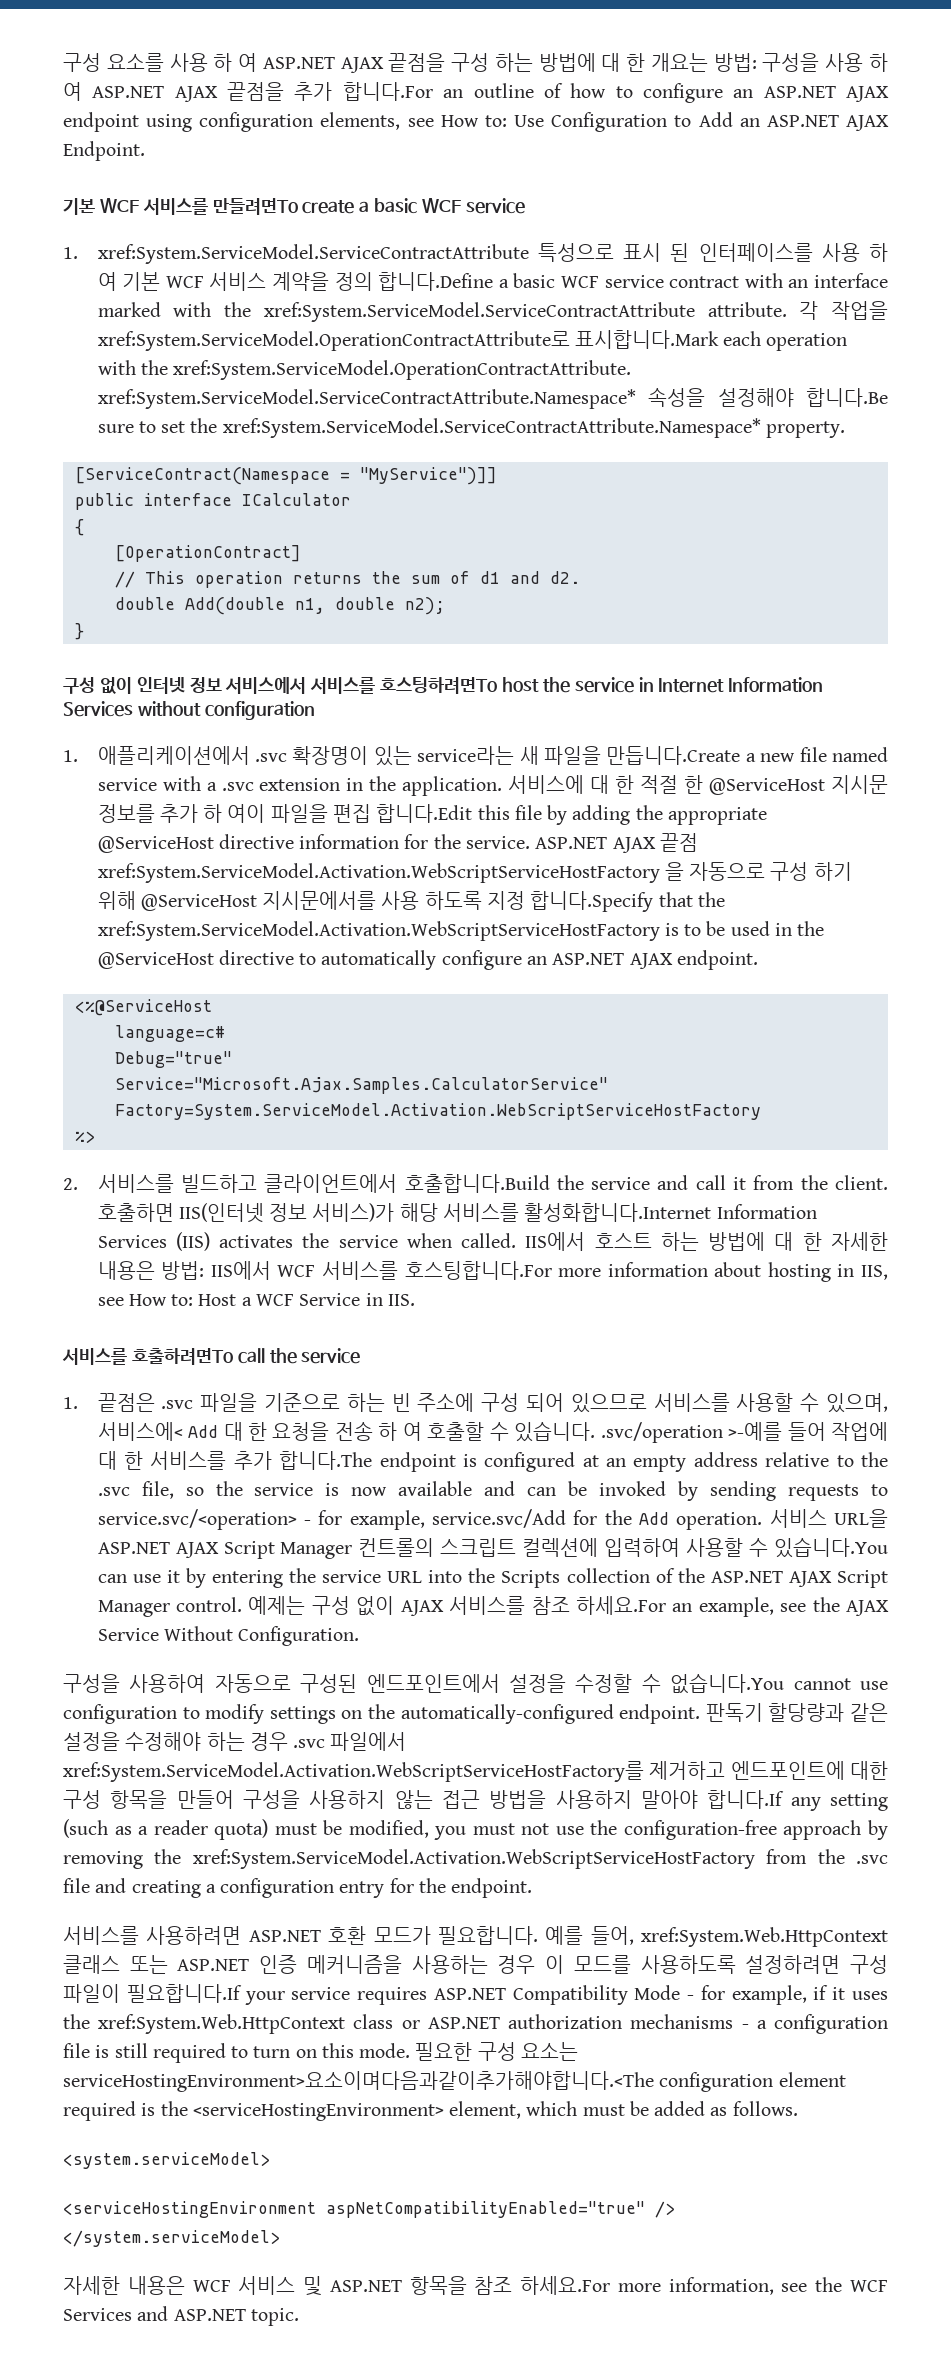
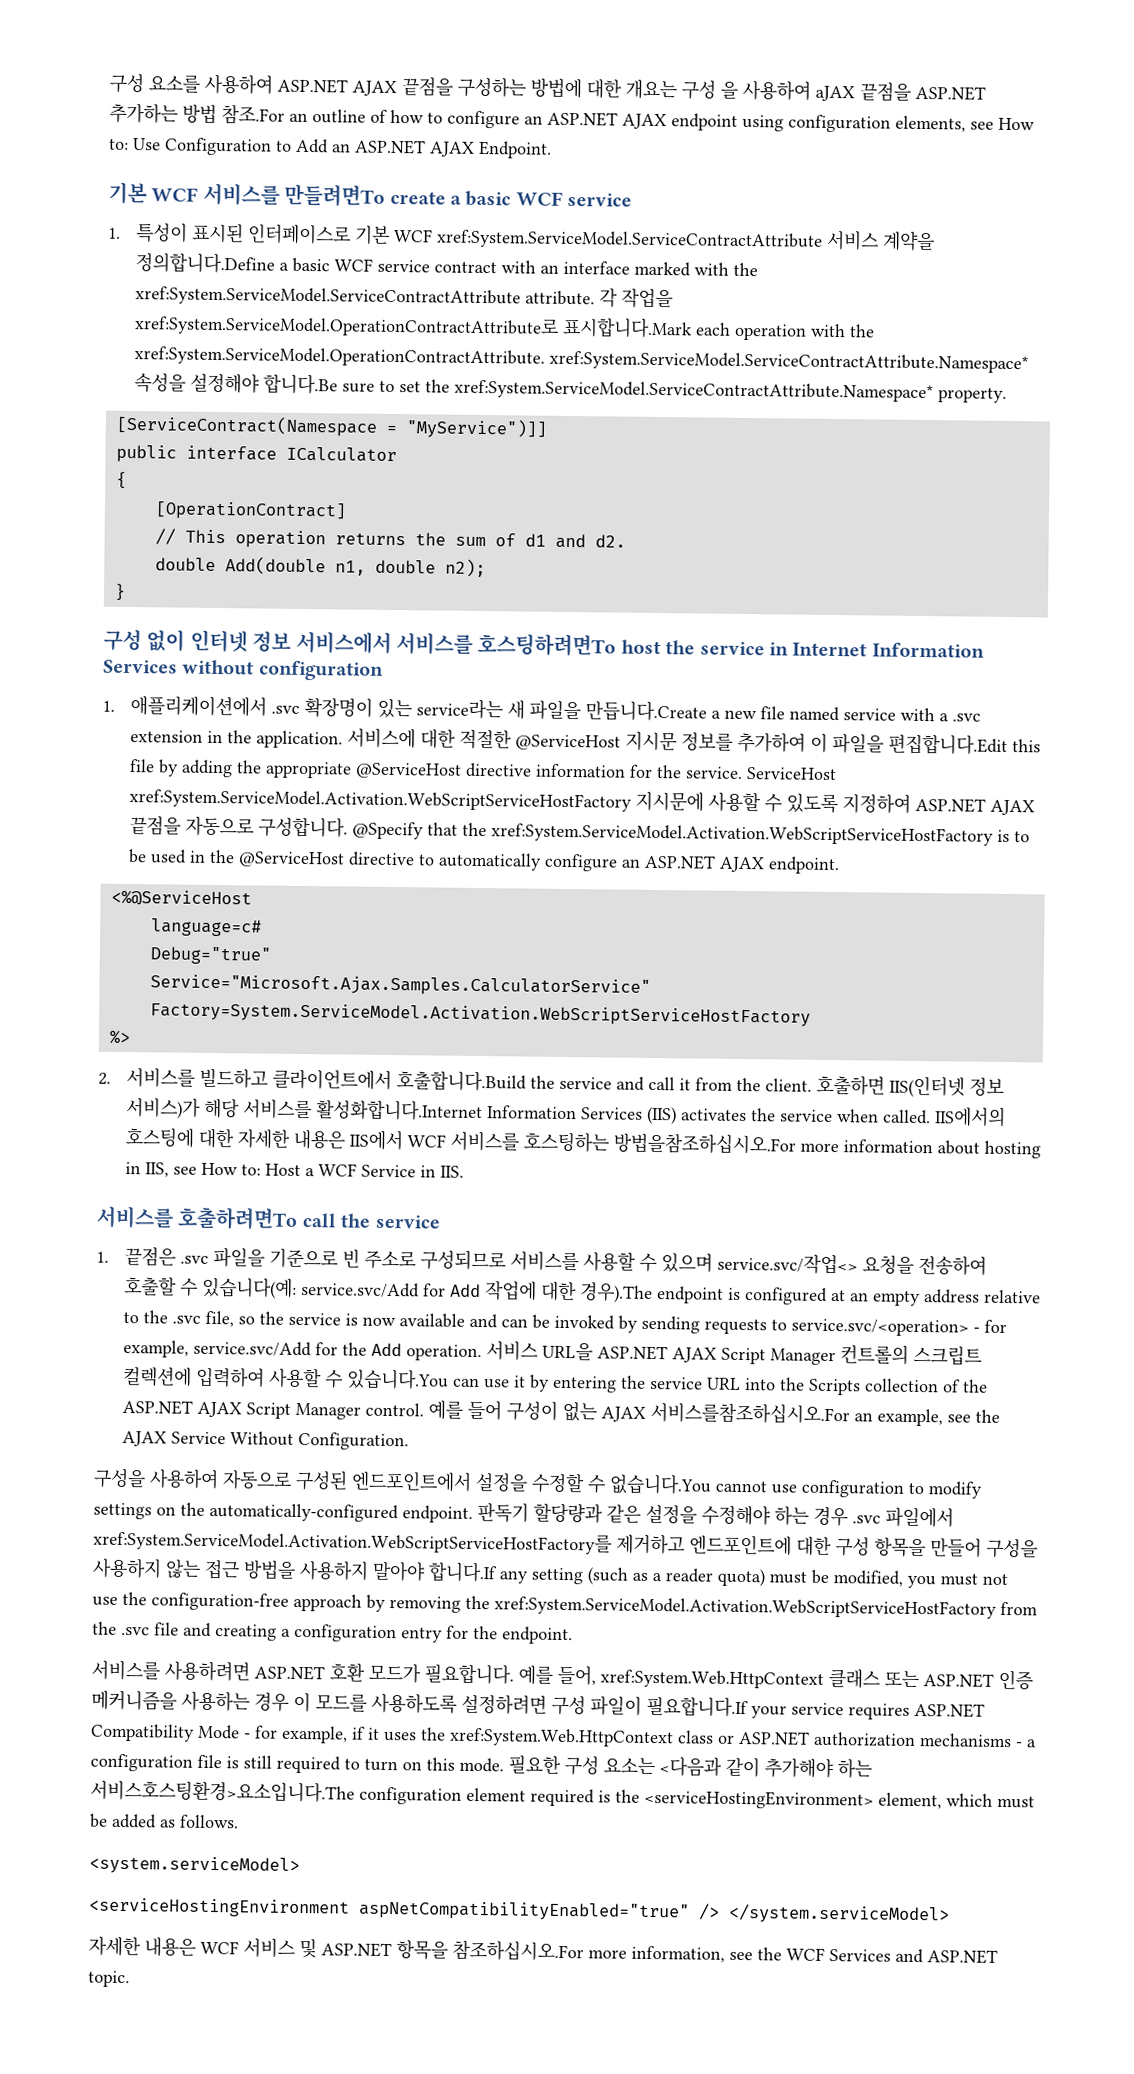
- 구성 요소를 사용 하 여 ASP.NET AJAX 끝점을 구성 하는 방법에 대 한 개요는 방법: 구성을 사용 하 여 ASP.NET AJAX 끝점을 추가 합니다.For an outline of how to configure an ASP.NET AJAX endpoint using configuration elements, see How to: Use Configuration to Add an ASP.NET AJAX Endpoint.
+ 구성 요소를 사용하여 ASP.NET AJAX 끝점을 구성하는 방법에 대한 개요는 구성 을 사용하여 aJAX 끝점을 ASP.NET 추가하는 방법 참조.For an outline of how to configure an ASP.NET AJAX endpoint using configuration elements, see How to: Use Configuration to Add an ASP.NET AJAX Endpoint.
- 1. xref:System.ServiceModel.ServiceContractAttribute 특성으로 표시 된 인터페이스를 사용 하 여 기본 WCF 서비스 계약을 정의 합니다.Define a basic WCF service contract with an interface marked with the xref:System.ServiceModel.ServiceContractAttribute attribute.
+ 1. 특성이 표시된 인터페이스로 기본 WCF xref:System.ServiceModel.ServiceContractAttribute 서비스 계약을 정의합니다.Define a basic WCF service contract with an interface marked with the xref:System.ServiceModel.ServiceContractAttribute attribute.
- 서비스에 대 한 적절 한 @ServiceHost 지시문 정보를 추가 하 여이 파일을 편집 합니다.Edit this file by adding the appropriate @ServiceHost directive information for the service.
+ 서비스에 대한 적절한 @ServiceHost 지시문 정보를 추가하여 이 파일을 편집합니다.Edit this file by adding the appropriate @ServiceHost directive information for the service.
- ASP.NET AJAX 끝점 xref:System.ServiceModel.Activation.WebScriptServiceHostFactory 을 자동으로 구성 하기 위해 @ServiceHost 지시문에서를 사용 하도록 지정 합니다.Specify that the xref:System.ServiceModel.Activation.WebScriptServiceHostFactory is to be used in the @ServiceHost directive to automatically configure an ASP.NET AJAX endpoint.
+ ServiceHost xref:System.ServiceModel.Activation.WebScriptServiceHostFactory 지시문에 사용할 수 있도록 지정하여 ASP.NET AJAX 끝점을 자동으로 구성합니다. @Specify that the xref:System.ServiceModel.Activation.WebScriptServiceHostFactory is to be used in the @ServiceHost directive to automatically configure an ASP.NET AJAX endpoint.
- IIS에서 호스트 하는 방법에 대 한 자세한 내용은 방법: IIS에서 WCF 서비스를 호스팅합니다.For more information about hosting in IIS, see How to: Host a WCF Service in IIS.
+ IIS에서의 호스팅에 대한 자세한 내용은 IIS에서 WCF 서비스를 호스팅하는 방법을참조하십시오.For more information about hosting in IIS, see How to: Host a WCF Service in IIS.
- 1. 끝점은 .svc 파일을 기준으로 하는 빈 주소에 구성 되어 있으므로 서비스를 사용할 수 있으며, 서비스에< Add 대 한 요청을 전송 하 여 호출할 수 있습니다. .svc/operation >-예를 들어 작업에 대 한 서비스를 추가 합니다.The endpoint is configured at an empty address relative to the .svc file, so the service is now available and can be invoked by sending requests to service.svc/<operation> - for example, service.svc/Add for the Add operation.
+ 1. 끝점은 .svc 파일을 기준으로 빈 주소로 구성되므로 서비스를 사용할 수 있으며 service.svc/작업<> 요청을 전송하여 호출할 수 있습니다(예: service.svc/Add for Add 작업에 대한 경우).The endpoint is configured at an empty address relative to the .svc file, so the service is now available and can be invoked by sending requests to service.svc/<operation> - for example, service.svc/Add for the Add operation.
- 예제는 구성 없이 AJAX 서비스를 참조 하세요.For an example, see the AJAX Service Without Configuration.
+ 예를 들어 구성이 없는 AJAX 서비스를참조하십시오.For an example, see the AJAX Service Without Configuration.
- 필요한 구성 요소는 serviceHostingEnvironment>요소이며다음과같이추가해야합니다.<The configuration element required is the <serviceHostingEnvironment> element, which must be added as follows.
+ 필요한 구성 요소는 <다음과 같이 추가해야 하는 서비스호스팅환경>요소입니다.The configuration element required is the <serviceHostingEnvironment> element, which must be added as follows.
- 자세한 내용은 WCF 서비스 및 ASP.NET 항목을 참조 하세요.For more information, see the WCF Services and ASP.NET topic.
+ 자세한 내용은 WCF 서비스 및 ASP.NET 항목을 참조하십시오.For more information, see the WCF Services and ASP.NET topic.

